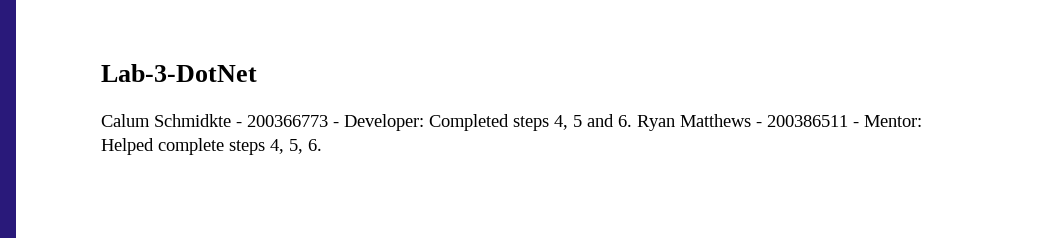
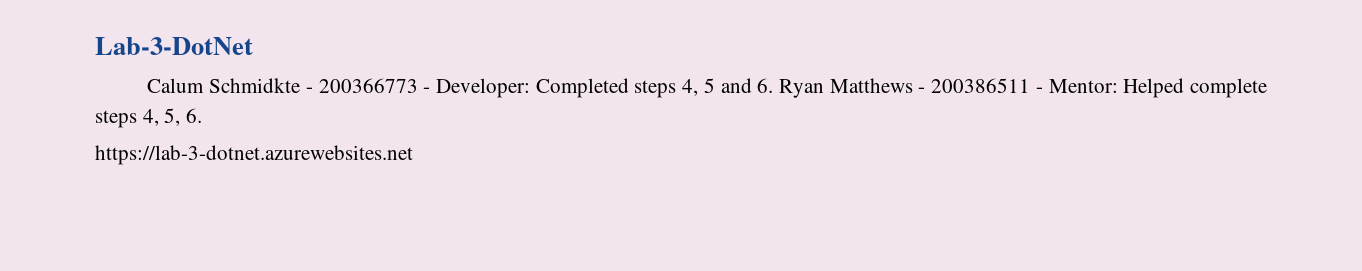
+ https://lab-3-dotnet.azurewebsites.net

